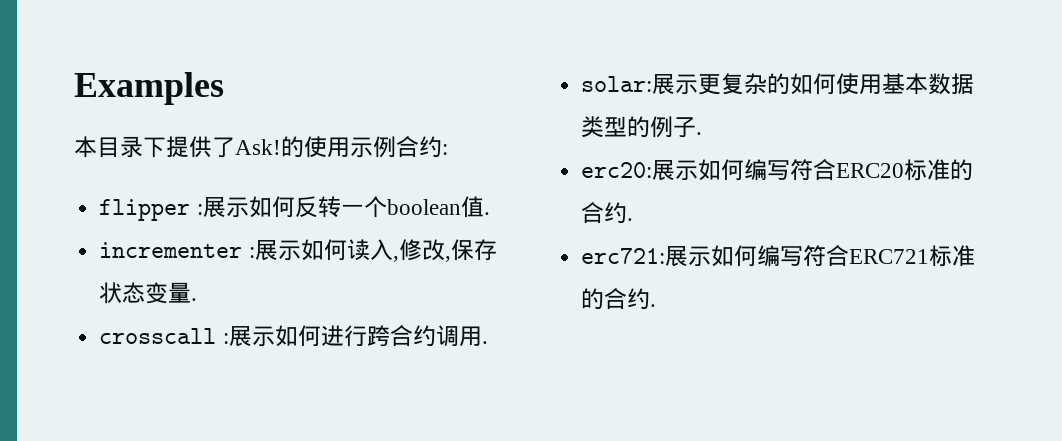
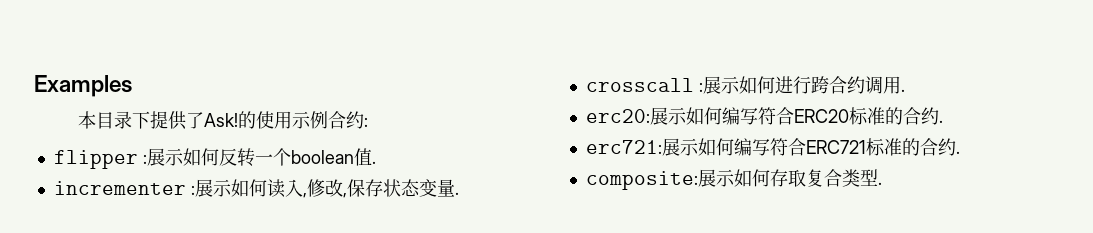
- solar:展示更复杂的如何使用基本数据类型的例子.
+ composite:展示如何存取复合类型.

